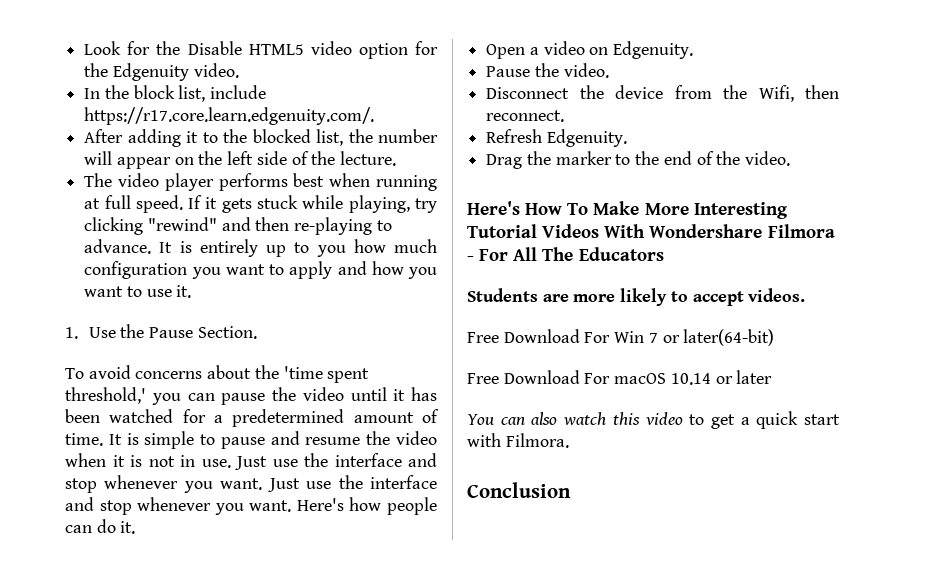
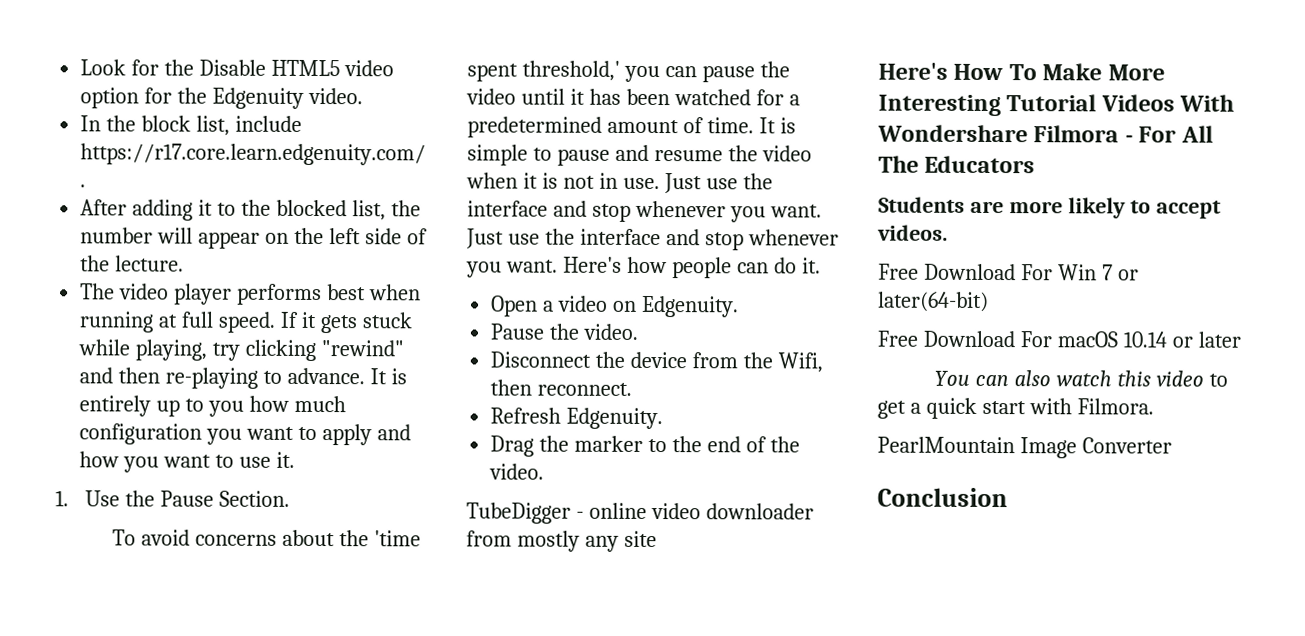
+ TubeDigger - online video downloader from mostly any site
+ PearlMountain Image Converter

